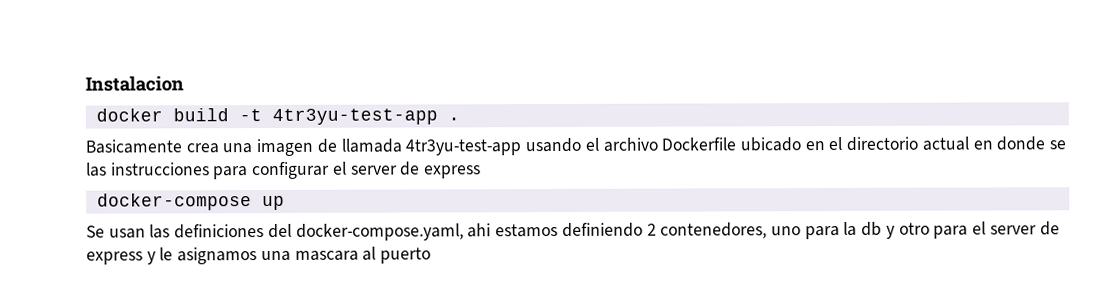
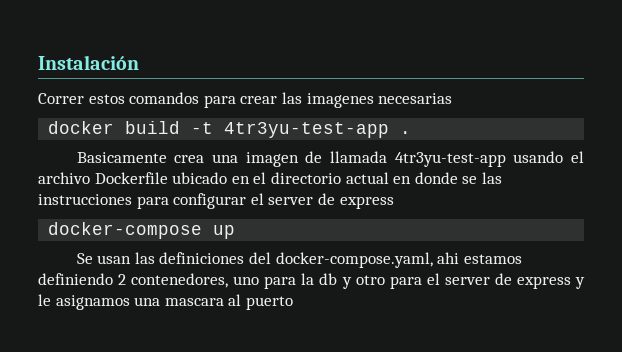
- Instalacion
+ Instalación
+ Correr estos comandos para crear las imagenes necesarias

